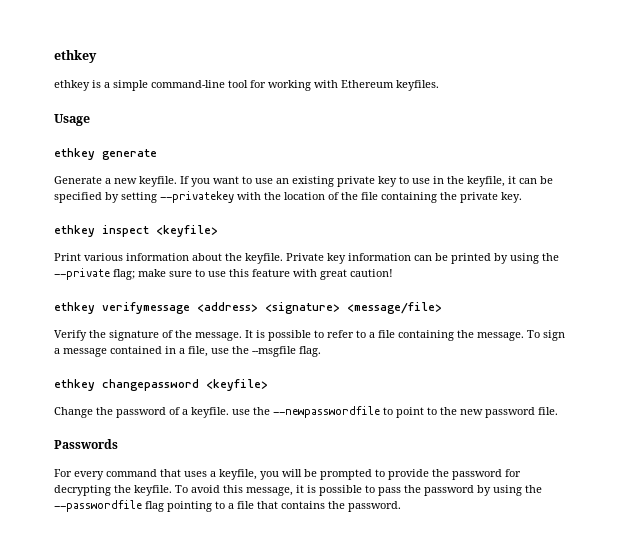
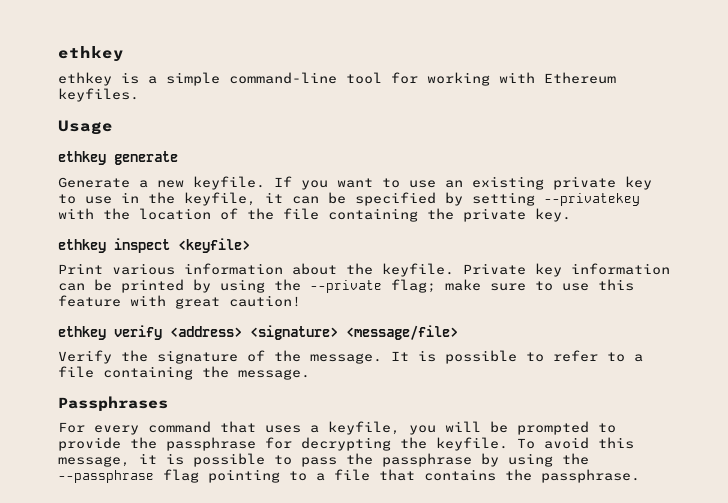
- ethkey verifymessage <address> <signature> <message/file>
+ ethkey verify <address> <signature> <message/file>
- It is possible to refer to a file containing the message. To sign a message contained in a file, use the --msgfile flag.
- ethkey changepassword <keyfile>
- Change the password of a keyfile. use the --newpasswordfile to point to the new password file.
- Passwords
+ It is possible to refer to a file containing the message.
+ Passphrases
- For every command that uses a keyfile, you will be prompted to provide the password for decrypting the keyfile.
+ For every command that uses a keyfile, you will be prompted to provide the passphrase for decrypting the keyfile.
- To avoid this message, it is possible to pass the password by using the --passwordfile flag pointing to a file that contains the password.
+ To avoid this message, it is possible to pass the passphrase by using the --passphrase flag pointing to a file that contains the passphrase.

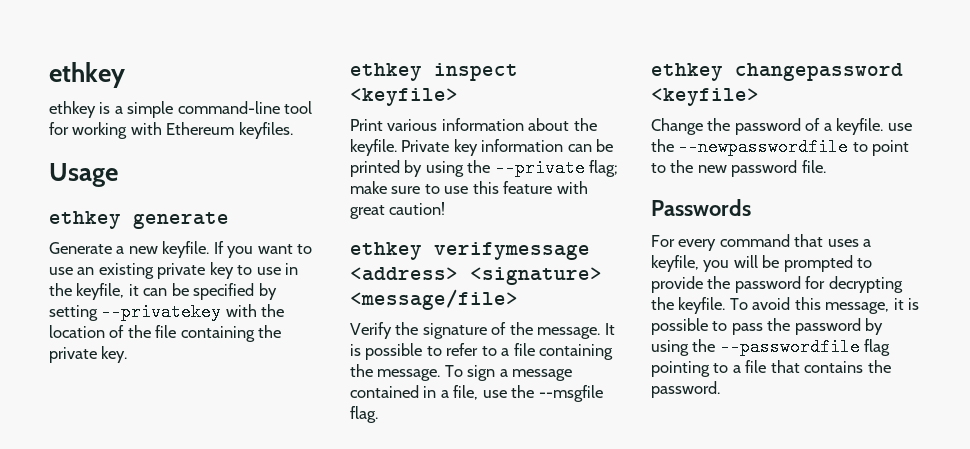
- ethkey verify <address> <signature> <message/file>
+ ethkey verifymessage <address> <signature> <message/file>
- It is possible to refer to a file containing the message.
- Passphrases
+ It is possible to refer to a file containing the message. To sign a message contained in a file, use the --msgfile flag.
+ ethkey changepassword <keyfile>
+ Change the password of a keyfile. use the --newpasswordfile to point to the new password file.
+ Passwords
- For every command that uses a keyfile, you will be prompted to provide the passphrase for decrypting the keyfile.
+ For every command that uses a keyfile, you will be prompted to provide the password for decrypting the keyfile.
- To avoid this message, it is possible to pass the passphrase by using the --passphrase flag pointing to a file that contains the passphrase.
+ To avoid this message, it is possible to pass the password by using the --passwordfile flag pointing to a file that contains the password.

